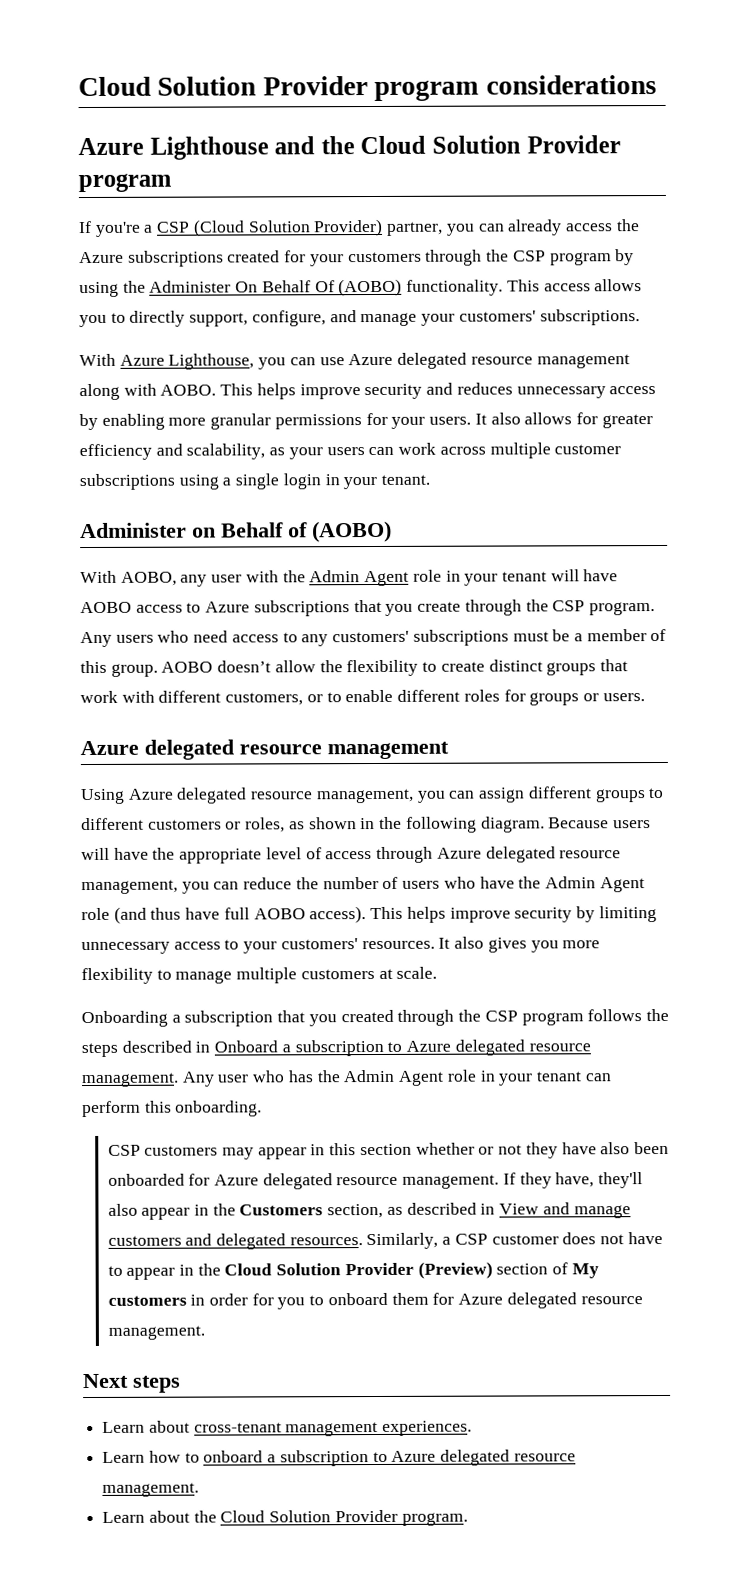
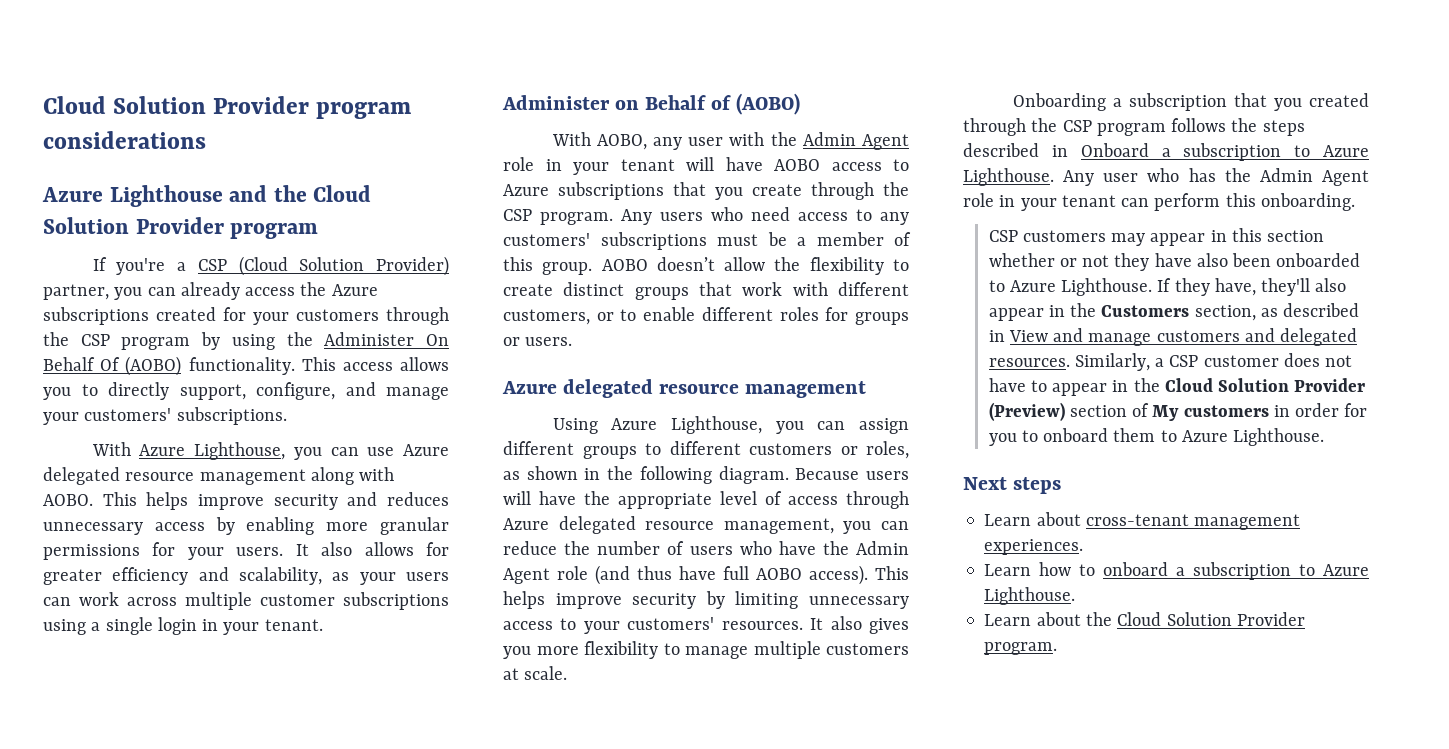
- Using Azure delegated resource management, you can assign different groups to different customers or roles, as shown in the following diagram.
+ Using Azure Lighthouse, you can assign different groups to different customers or roles, as shown in the following diagram.
- Onboarding a subscription that you created through the CSP program follows the steps described in Onboard a subscription to Azure delegated resource management.
+ Onboarding a subscription that you created through the CSP program follows the steps described in Onboard a subscription to Azure Lighthouse.
- CSP customers may appear in this section whether or not they have also been onboarded for Azure delegated resource management.
+ CSP customers may appear in this section whether or not they have also been onboarded to Azure Lighthouse.
- Similarly, a CSP customer does not have to appear in the Cloud Solution Provider (Preview) section of My customers in order for you to onboard them for Azure delegated resource management.
+ Similarly, a CSP customer does not have to appear in the Cloud Solution Provider (Preview) section of My customers in order for you to onboard them to Azure Lighthouse.
- Learn how to onboard a subscription to Azure delegated resource management.
+ Learn how to onboard a subscription to Azure Lighthouse.

